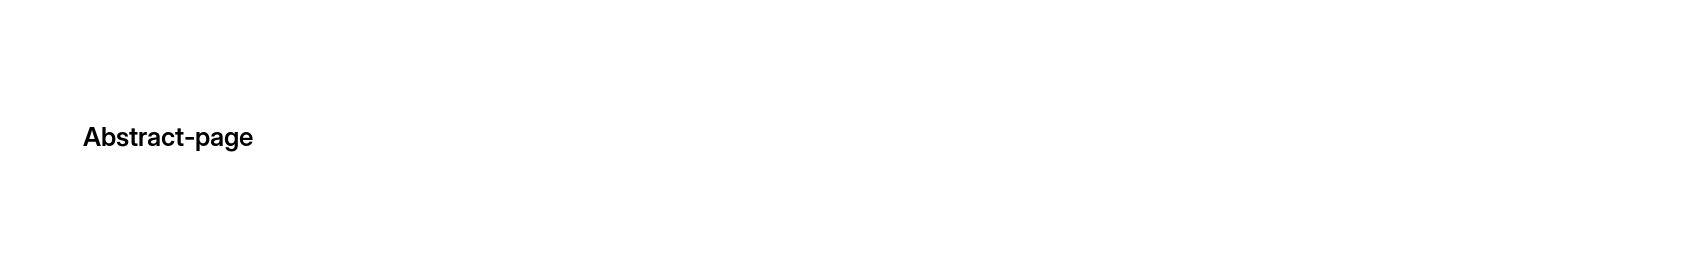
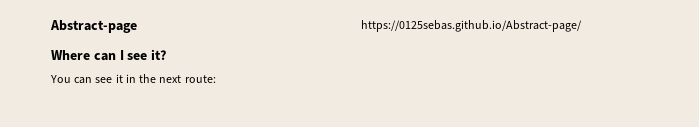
+ Where can I see it?
+ You can see it in the next route: https://0125sebas.github.io/Abstract-page/

